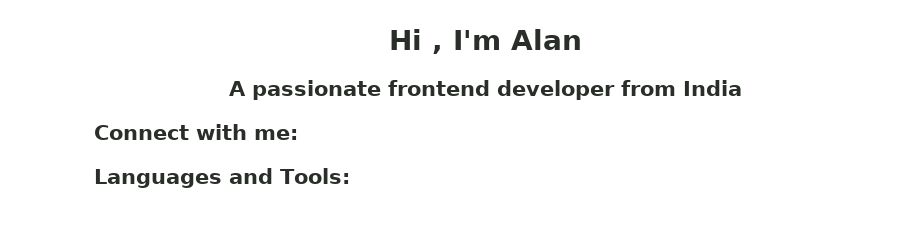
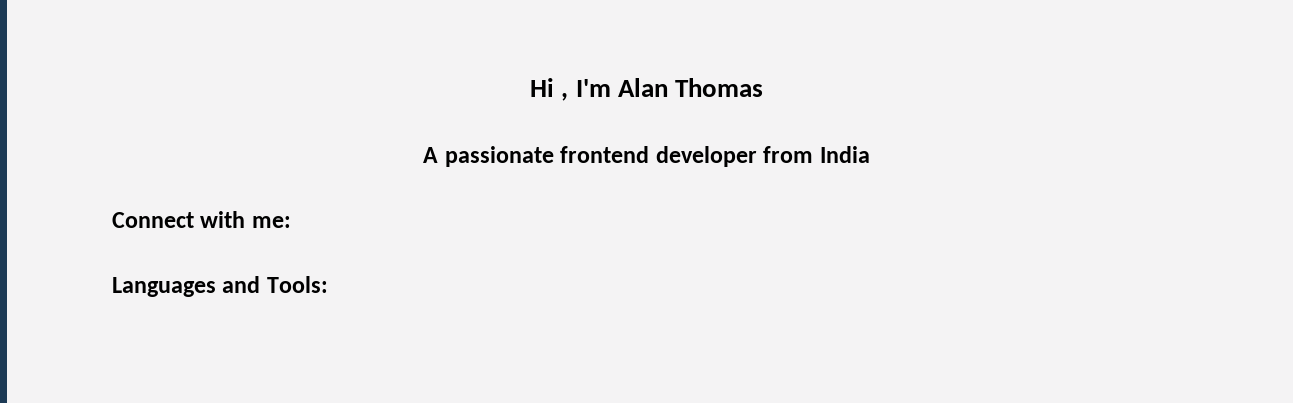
- Hi , I'm Alan
+ Hi , I'm Alan Thomas

